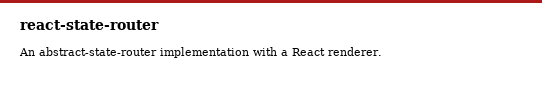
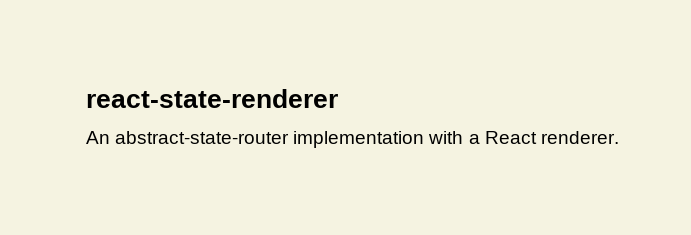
- react-state-router
+ react-state-renderer

